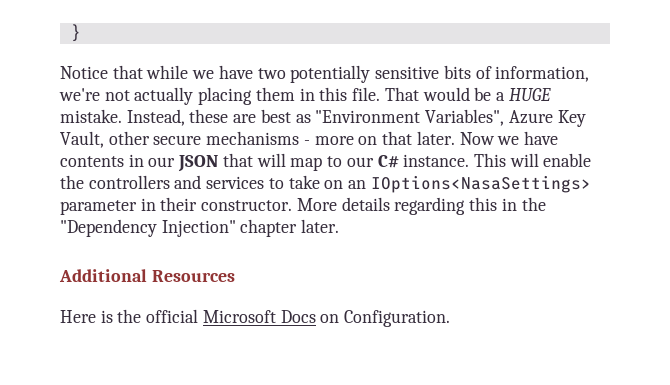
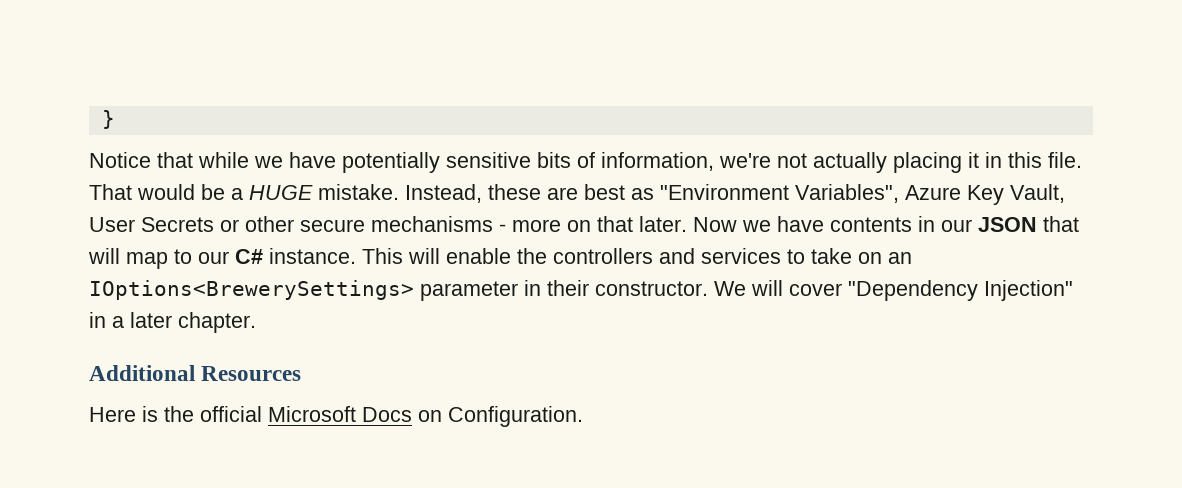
- Notice that while we have two potentially sensitive bits of information, we're not actually placing them in this file.
+ Notice that while we have potentially sensitive bits of information, we're not actually placing it in this file.
- Instead, these are best as "Environment Variables", Azure Key Vault, other secure mechanisms - more on that later.
+ Instead, these are best as "Environment Variables", Azure Key Vault, User Secrets or other secure mechanisms - more on that later.
- This will enable the controllers and services to take on an IOptions<NasaSettings> parameter in their constructor.
+ This will enable the controllers and services to take on an IOptions<BrewerySettings> parameter in their constructor.
- More details regarding this in the "Dependency Injection" chapter later.
+ We will cover "Dependency Injection" in a later chapter.

